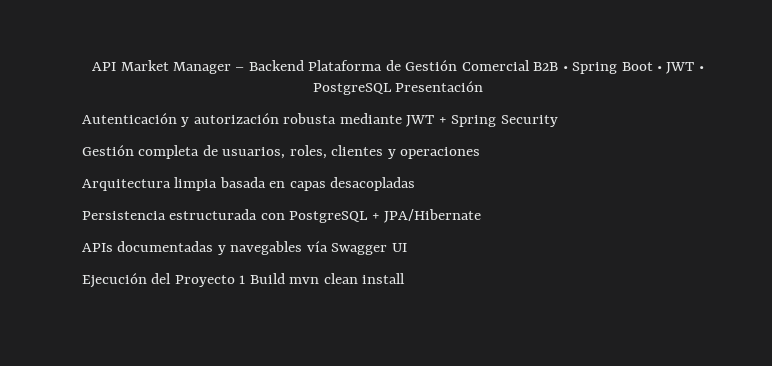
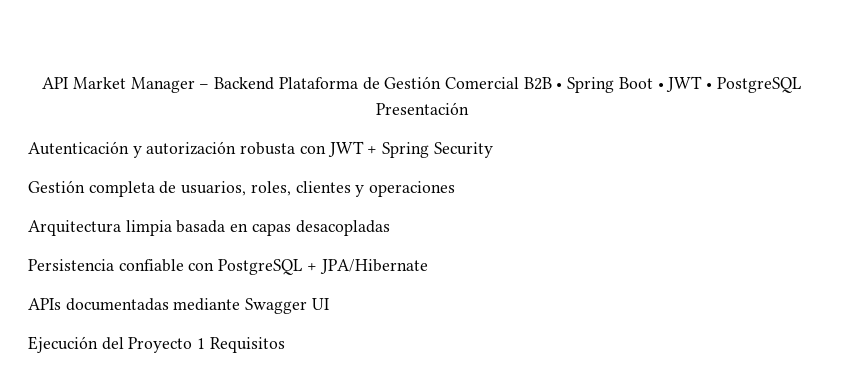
- Autenticación y autorización robusta mediante JWT + Spring Security
+ Autenticación y autorización robusta con JWT + Spring Security
- Persistencia estructurada con PostgreSQL + JPA/Hibernate
+ Persistencia confiable con PostgreSQL + JPA/Hibernate
- APIs documentadas y navegables vía Swagger UI
+ APIs documentadas mediante Swagger UI
- Ejecución del Proyecto 1 Build mvn clean install
+ Ejecución del Proyecto 1 Requisitos

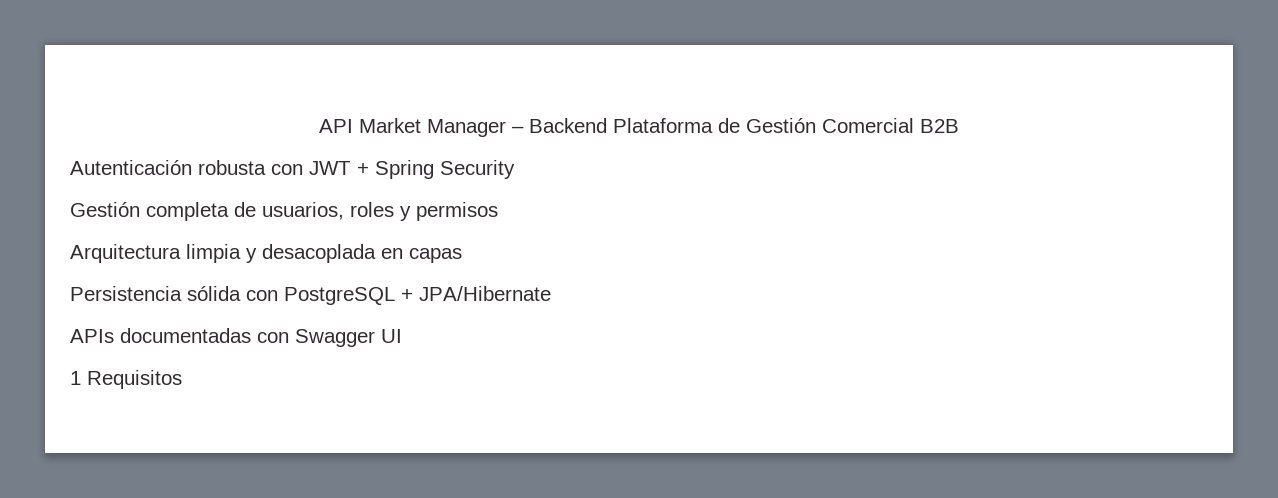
- API Market Manager – Backend Plataforma de Gestión Comercial B2B • Spring Boot • JWT • PostgreSQL Presentación
+ API Market Manager – Backend Plataforma de Gestión Comercial B2B
- Autenticación y autorización robusta con JWT + Spring Security
+ Autenticación robusta con JWT + Spring Security
- Gestión completa de usuarios, roles, clientes y operaciones
+ Gestión completa de usuarios, roles y permisos
- Arquitectura limpia basada en capas desacopladas
+ Arquitectura limpia y desacoplada en capas
- Persistencia confiable con PostgreSQL + JPA/Hibernate
+ Persistencia sólida con PostgreSQL + JPA/Hibernate
- APIs documentadas mediante Swagger UI
+ APIs documentadas con Swagger UI
- Ejecución del Proyecto 1 Requisitos
+ 1 Requisitos

